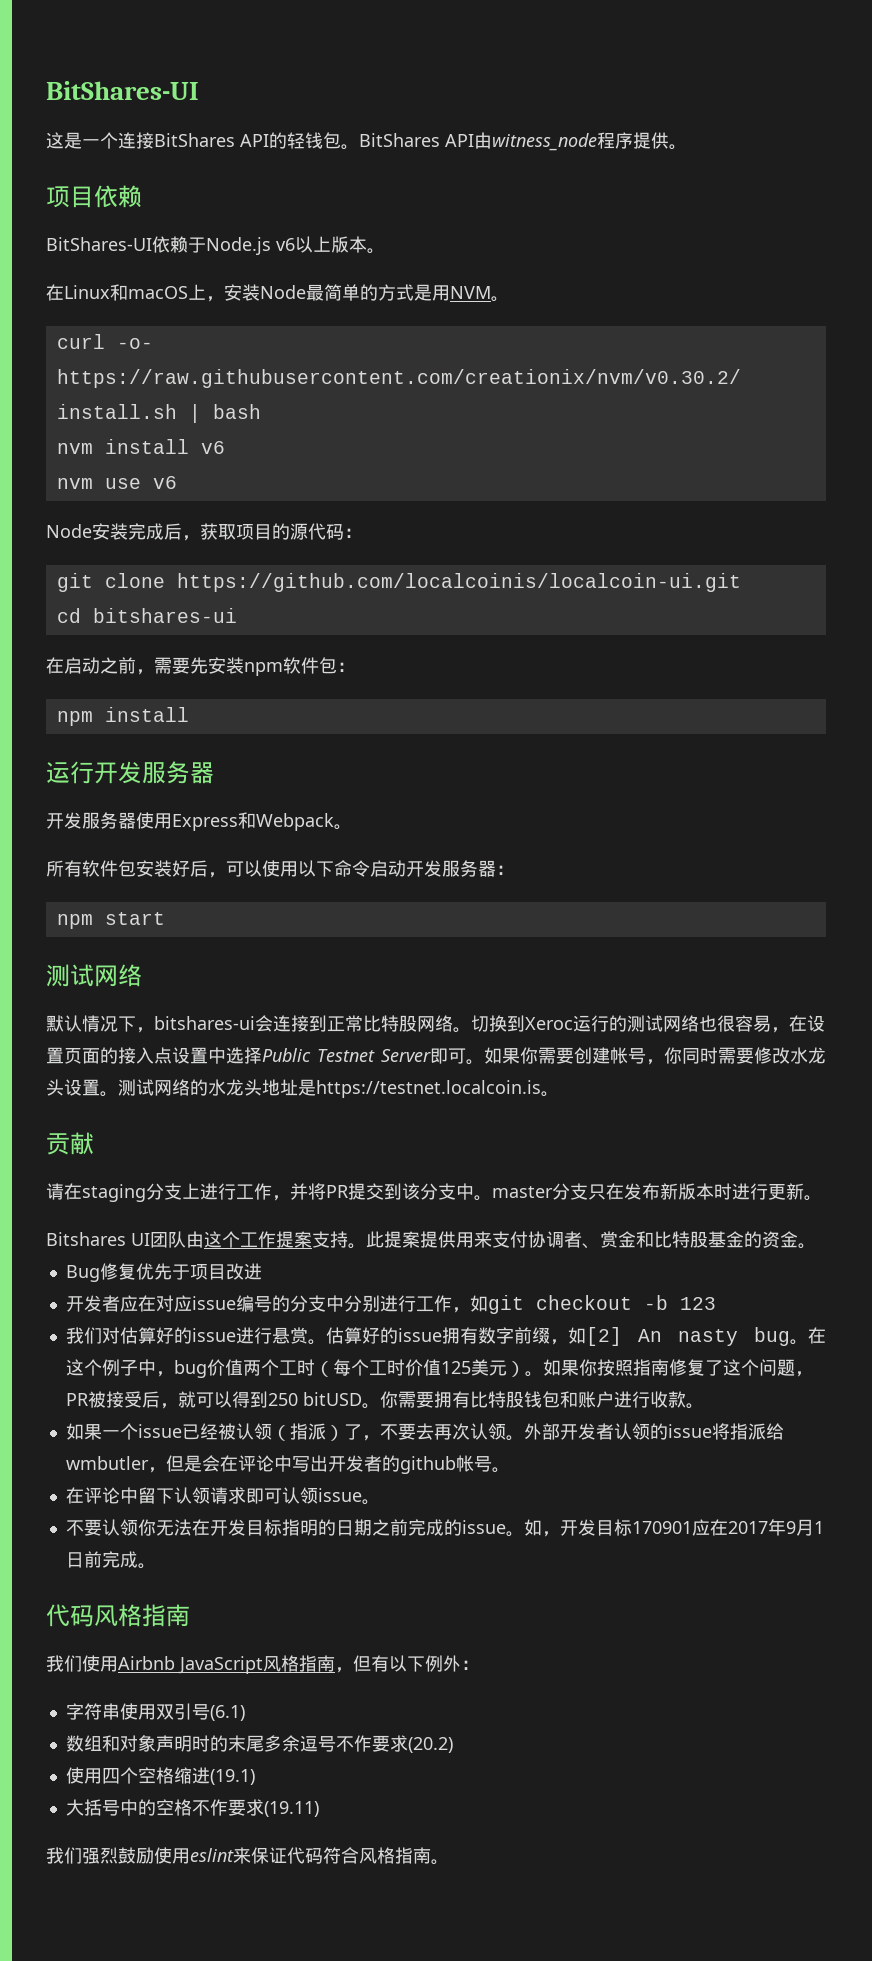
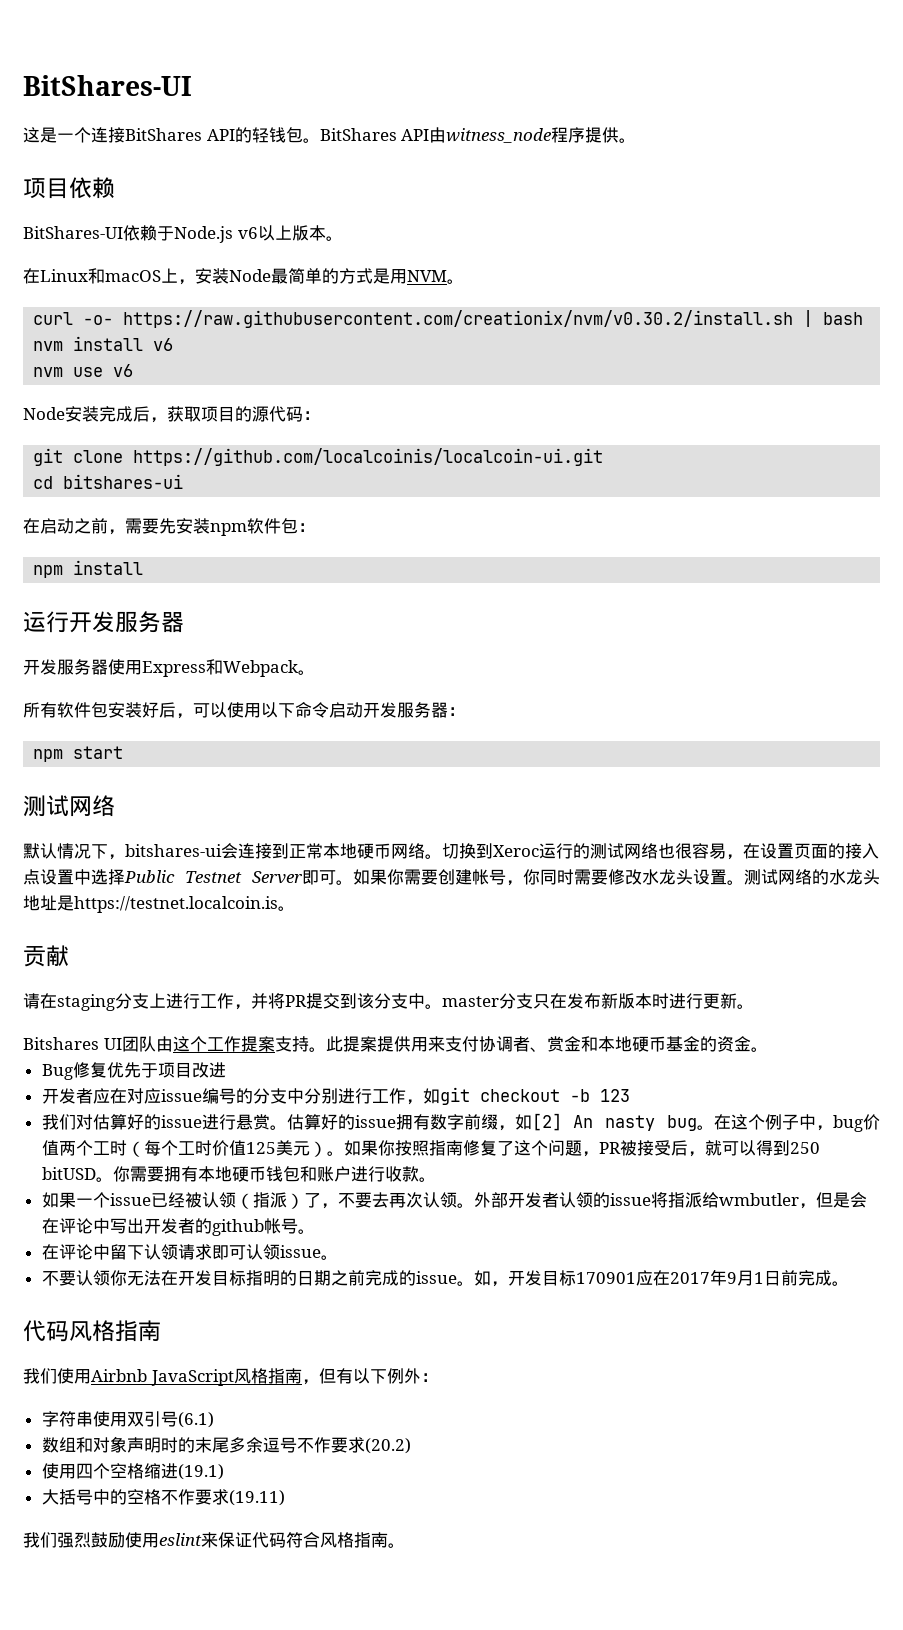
- 默认情况下，bitshares-ui会连接到正常比特股网络。
+ 默认情况下，bitshares-ui会连接到正常本地硬币网络。
- 此提案提供用来支付协调者、赏金和比特股基金的资金。
+ 此提案提供用来支付协调者、赏金和本地硬币基金的资金。
- 你需要拥有比特股钱包和账户进行收款。
+ 你需要拥有本地硬币钱包和账户进行收款。

